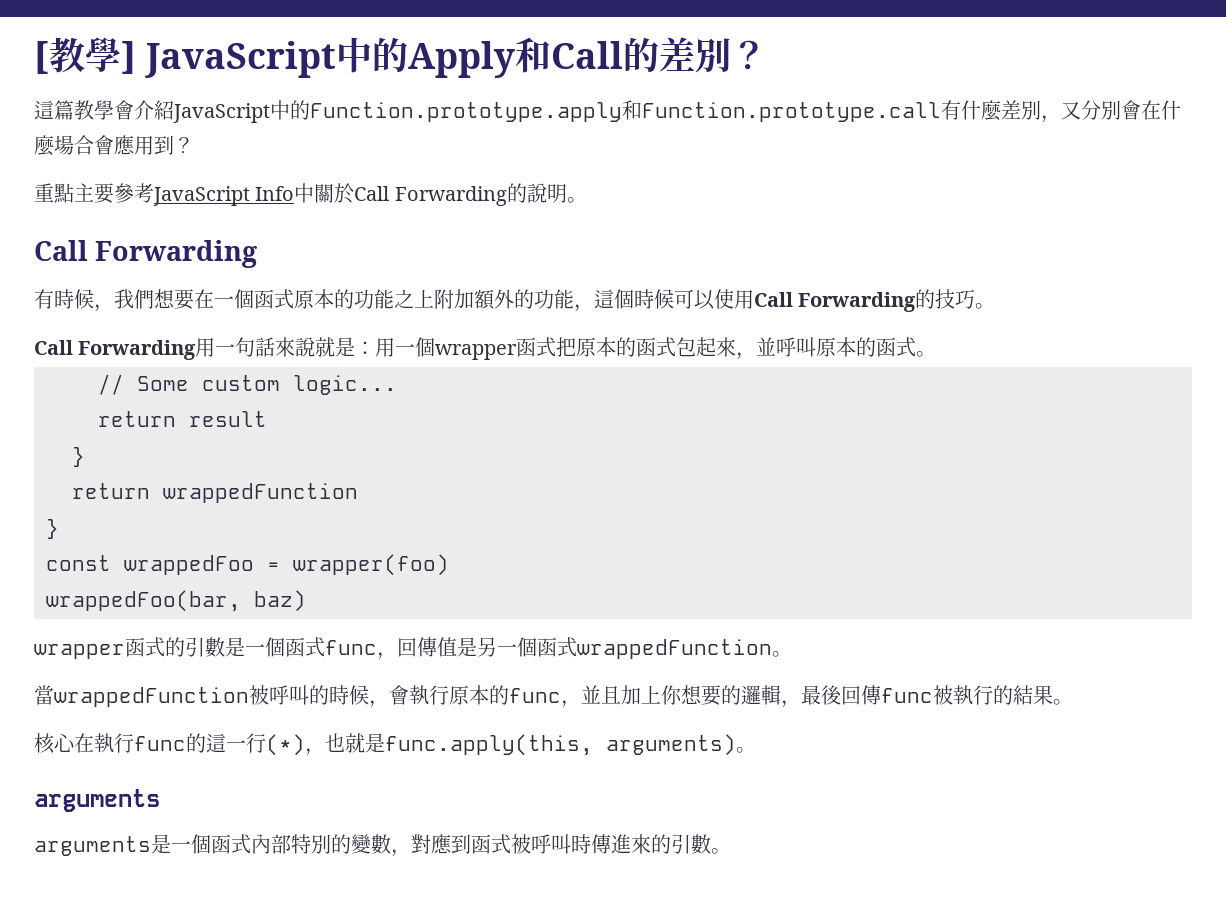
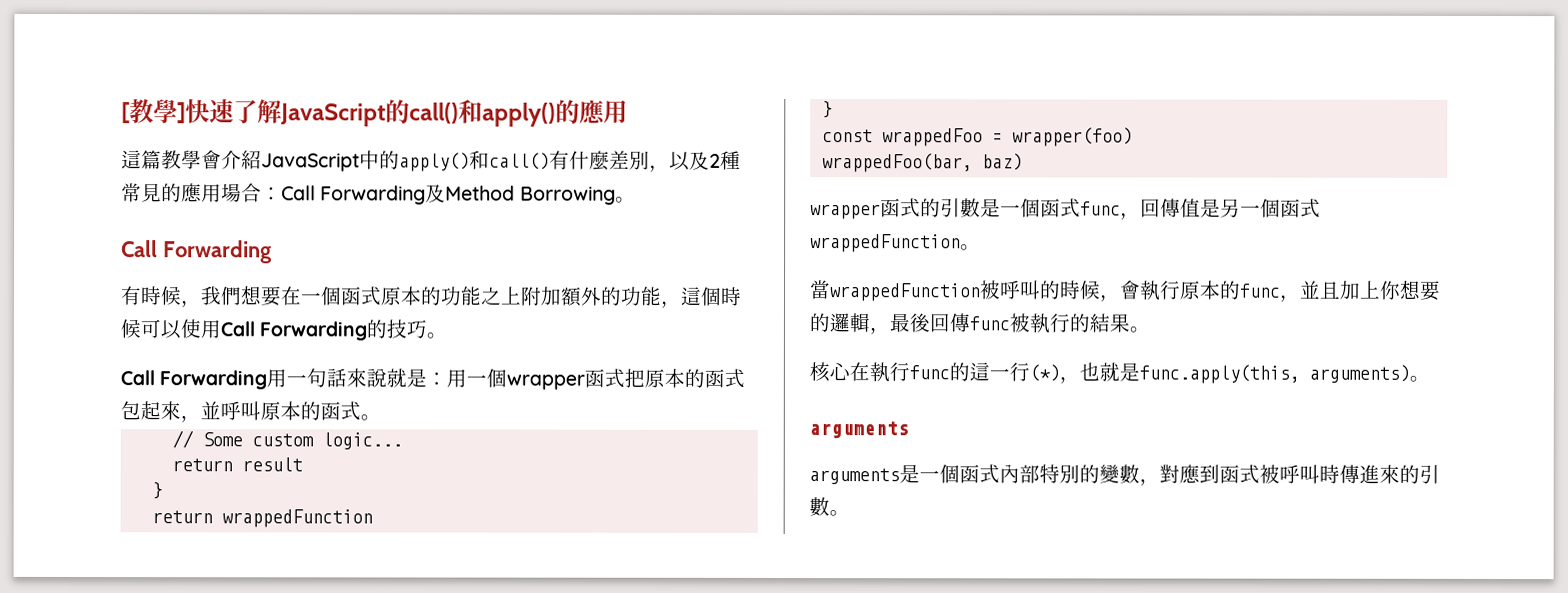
- [教學] JavaScript中的Apply和Call的差別？
+ [教學]快速了解JavaScript的call()和apply()的應用
- 這篇教學會介紹JavaScript中的Function.prototype.apply和Function.prototype.call有什麼差別，又分別會在什麼場合會應用到？
- 重點主要參考JavaScript Info中關於Call Forwarding的說明。
+ 這篇教學會介紹JavaScript中的apply()和call()有什麼差別，以及2種常見的應用場合：Call Forwarding及Method Borrowing。

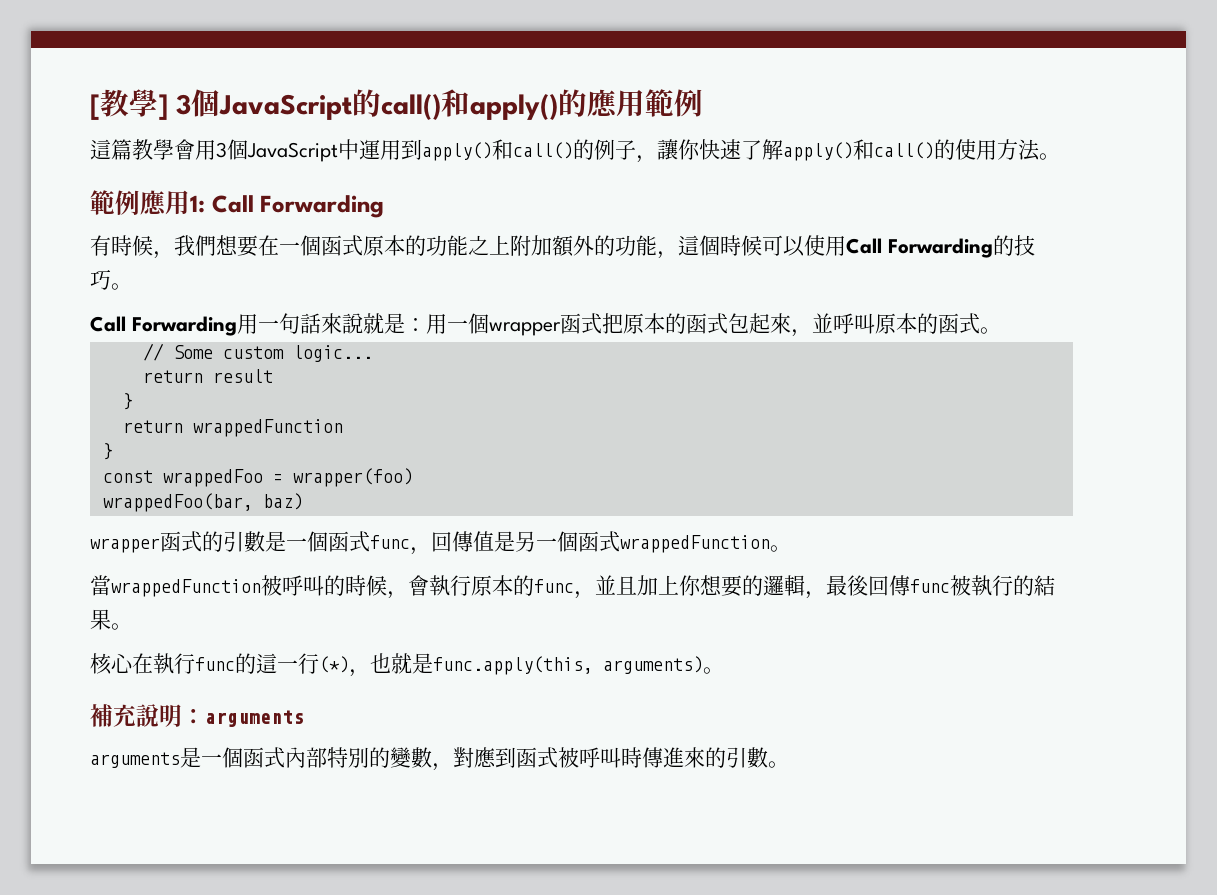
- [教學]快速了解JavaScript的call()和apply()的應用
+ [教學] 3個JavaScript的call()和apply()的應用範例
- 這篇教學會介紹JavaScript中的apply()和call()有什麼差別，以及2種常見的應用場合：Call Forwarding及Method Borrowing。
- Call Forwarding
+ 這篇教學會用3個JavaScript中運用到apply()和call()的例子，讓你快速了解apply()和call()的使用方法。
+ 範例應用1: Call Forwarding
  核心在執行func的這一行(*)，也就是func.apply(this, arguments)。
- arguments
+ 補充說明：arguments

